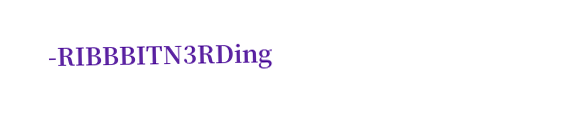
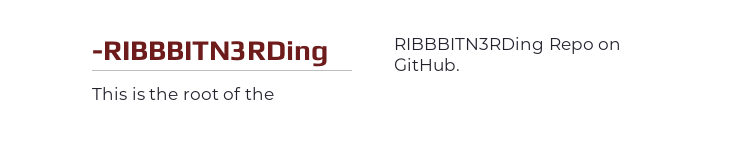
+ This is the root of the RIBBBITN3RDing Repo on GitHub.

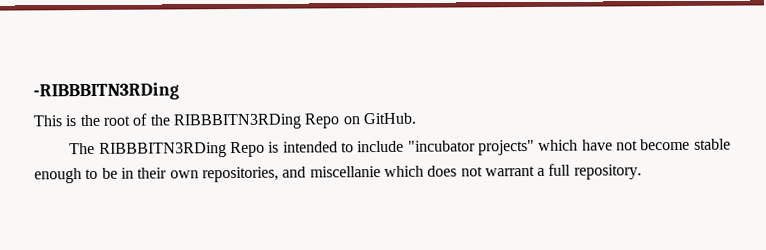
+ The RIBBBITN3RDing Repo is intended to include "incubator projects" which have not become stable enough to be in their own repositories, and miscellanie which does not warrant a full repository.

